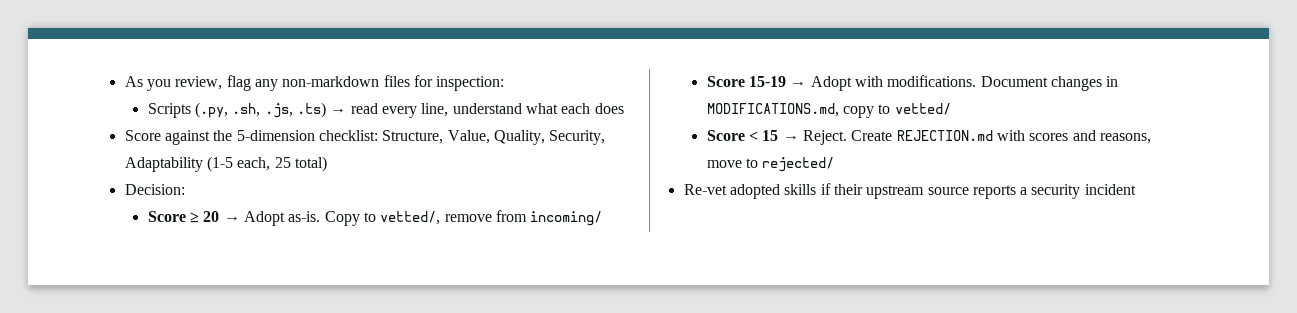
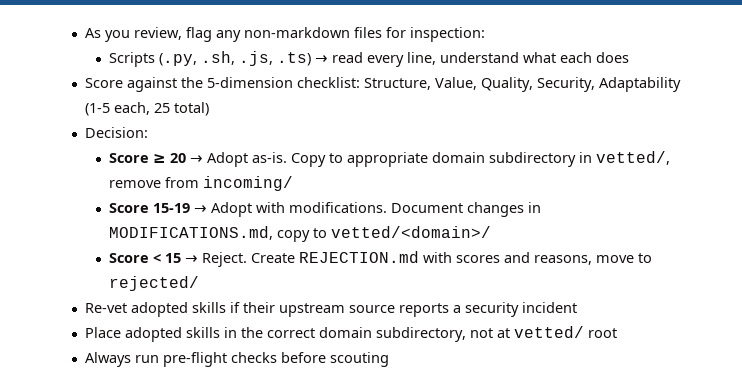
- Copy to vetted/, remove from incoming/
+ Copy to appropriate domain subdirectory in vetted/, remove from incoming/
- Document changes in MODIFICATIONS.md, copy to vetted/
+ Document changes in MODIFICATIONS.md, copy to vetted/<domain>/
+ Place adopted skills in the correct domain subdirectory, not at vetted/ root
+ Always run pre-flight checks before scouting

